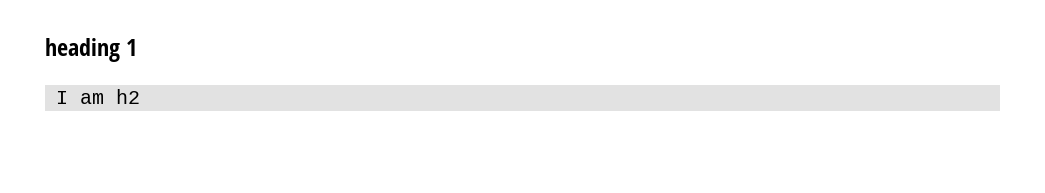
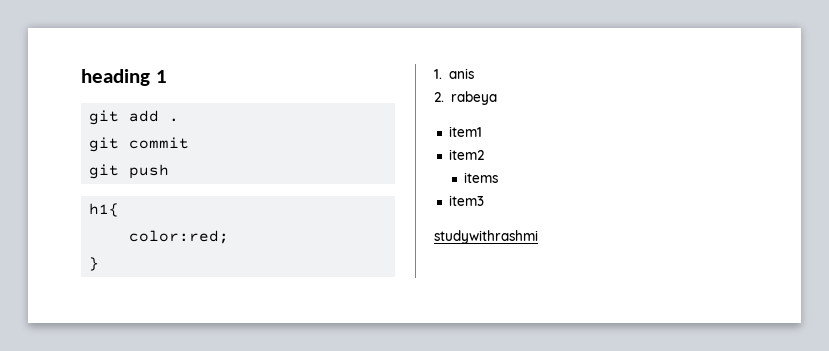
- I am h2
+ git add .
+ git commit
+ git push
+ h1{
+ color:red;
+ }
+ 1. anis
+ 2. rabeya
+ item1
+ item2
+ items
+ item3
+ studywithrashmi

